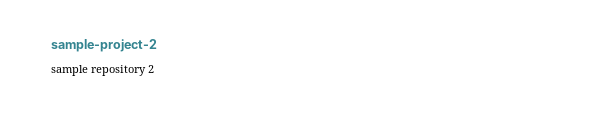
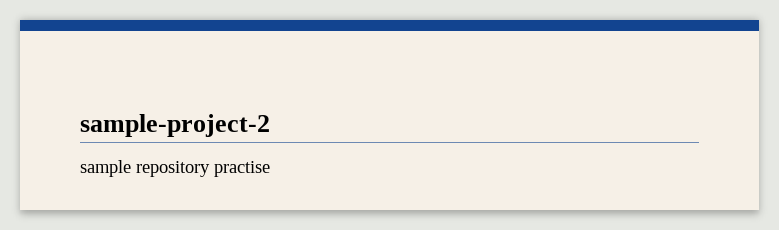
- sample repository 2
+ sample repository practise

